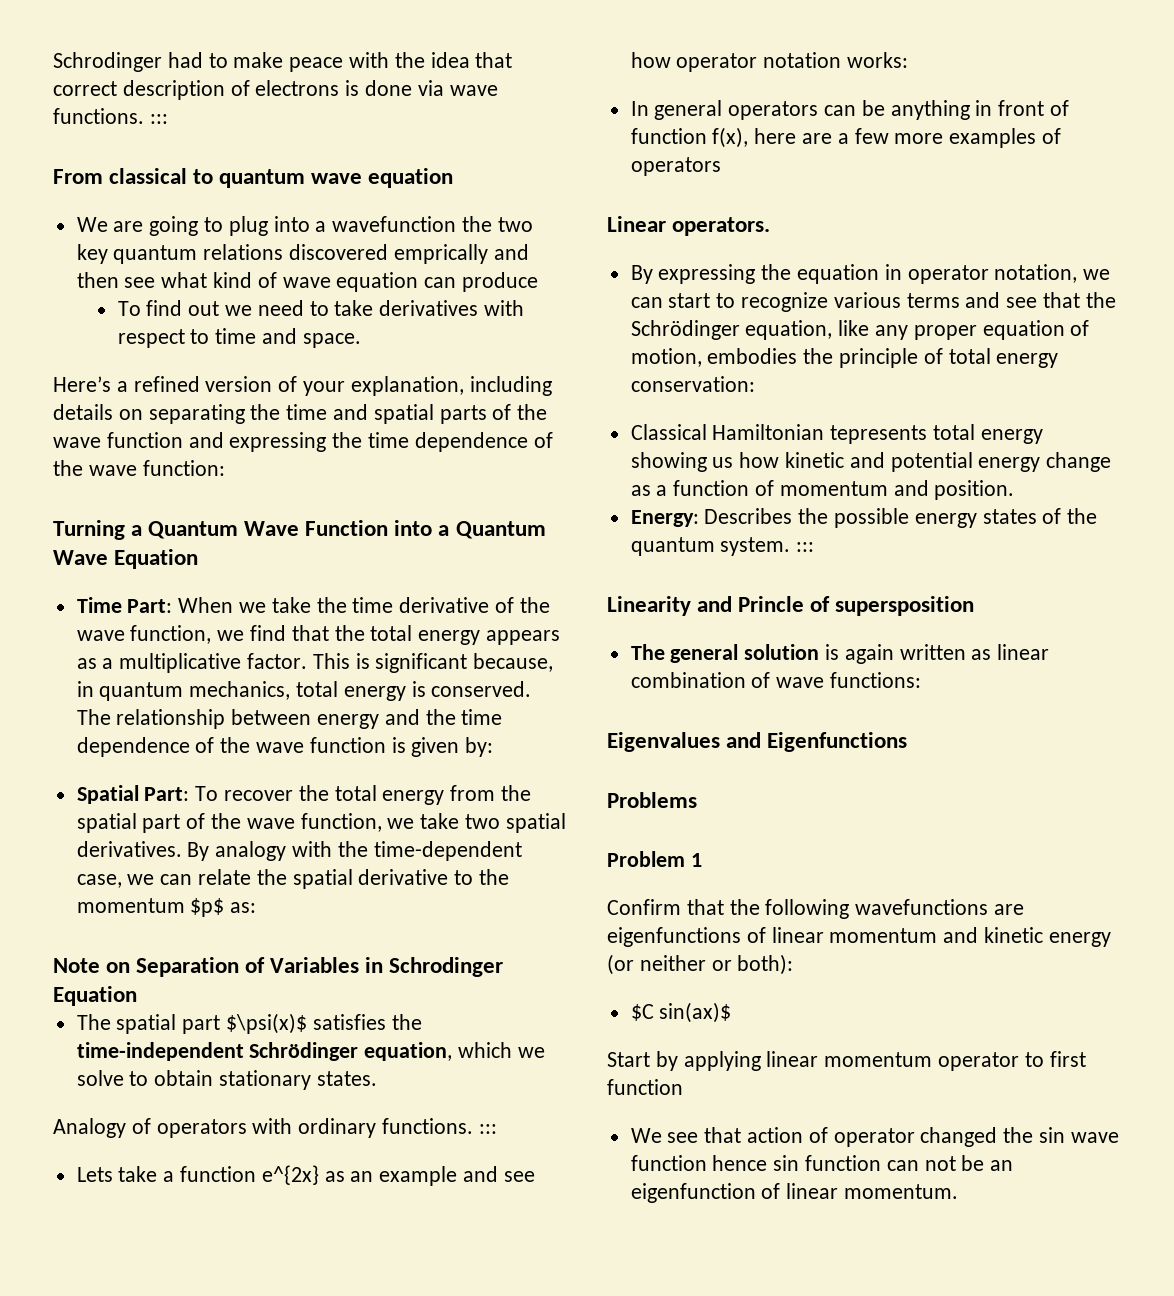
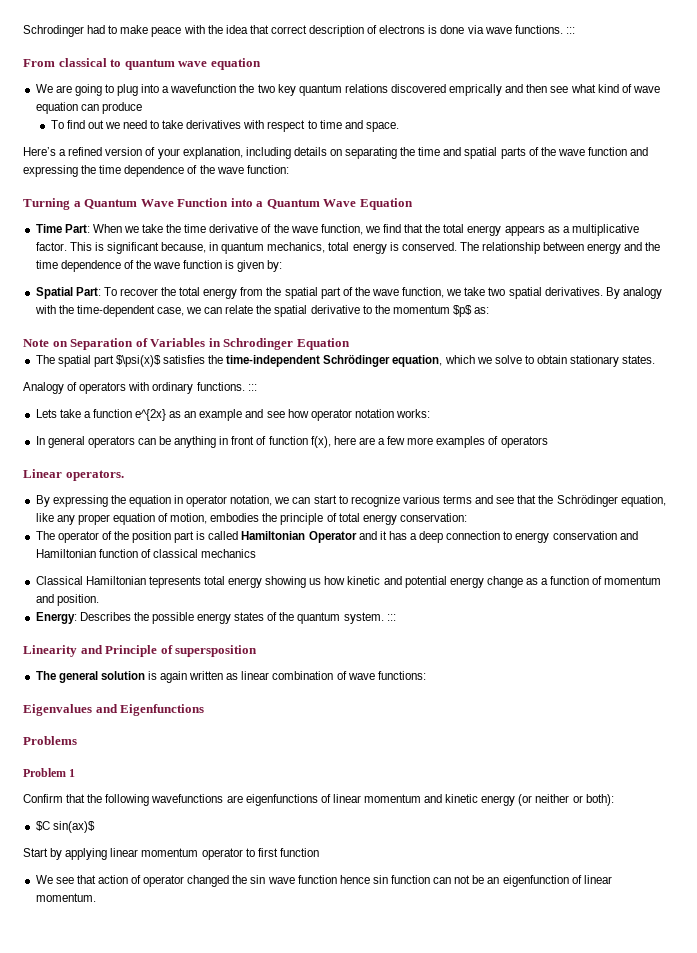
+ The operator of the position part is called Hamiltonian Operator and it has a deep connection to energy conservation and Hamiltonian function of classical mechanics
- Linearity and Princle of supersposition
+ Linearity and Principle of supersposition

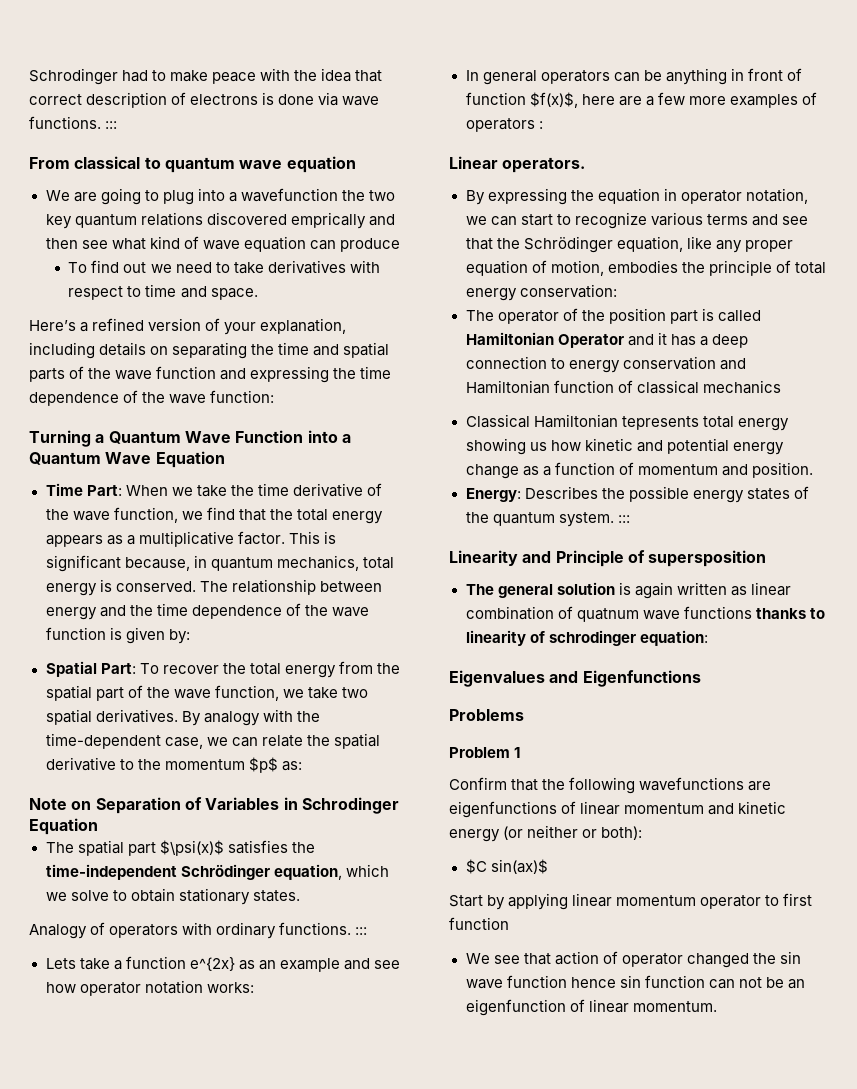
- In general operators can be anything in front of function f(x), here are a few more examples of operators
+ In general operators can be anything in front of function $f(x)$, here are a few more examples of operators :
- The general solution is again written as linear combination of wave functions:
+ The general solution is again written as linear combination of quatnum wave functions thanks to linearity of schrodinger equation:

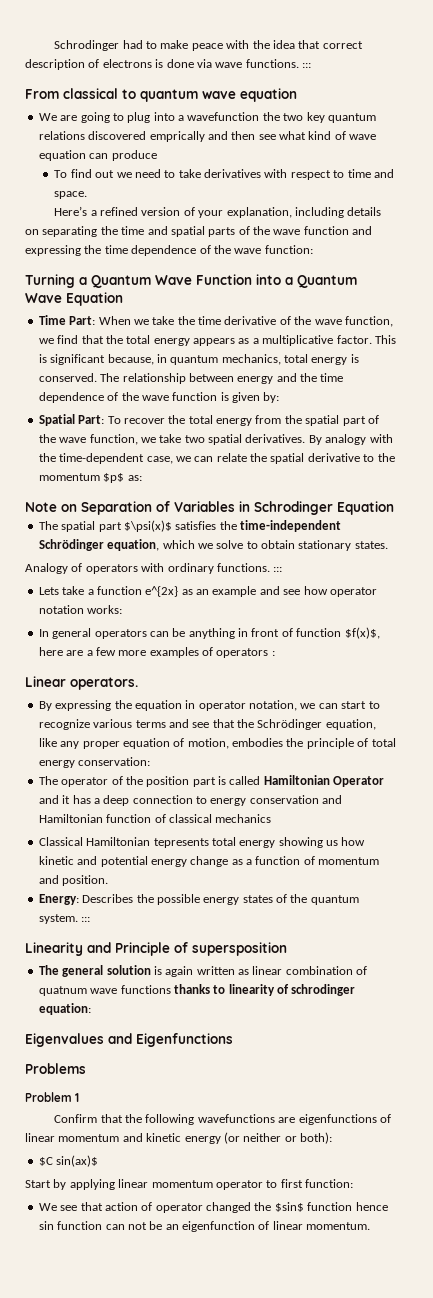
- Start by applying linear momentum operator to first function
+ Start by applying linear momentum operator to first function:
- We see that action of operator changed the sin wave function hence sin function can not be an eigenfunction of linear momentum.
+ We see that action of operator changed the $sin$ function hence sin function can not be an eigenfunction of linear momentum.

